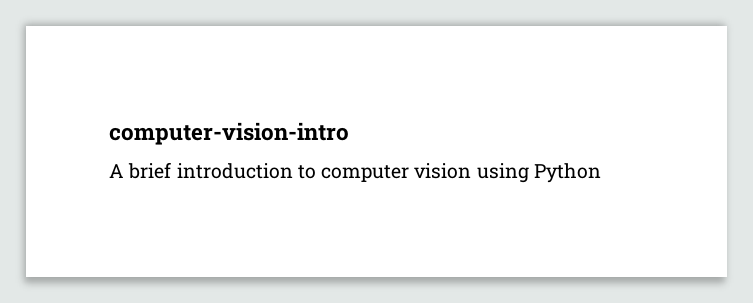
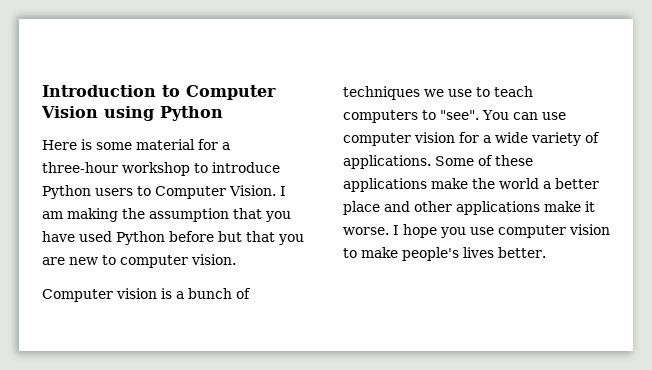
- computer-vision-intro
- A brief introduction to computer vision using Python
+ Introduction to Computer Vision using Python
+ Here is some material for a three-hour workshop to introduce Python users to Computer Vision. I am making the assumption that you have used Python before but that you are new to computer vision.
+ Computer vision is a bunch of techniques we use to teach computers to "see". You can use computer vision for a wide variety of applications. Some of these applications make the world a better place and other applications make it worse. I hope you use computer vision to make people's lives better.

